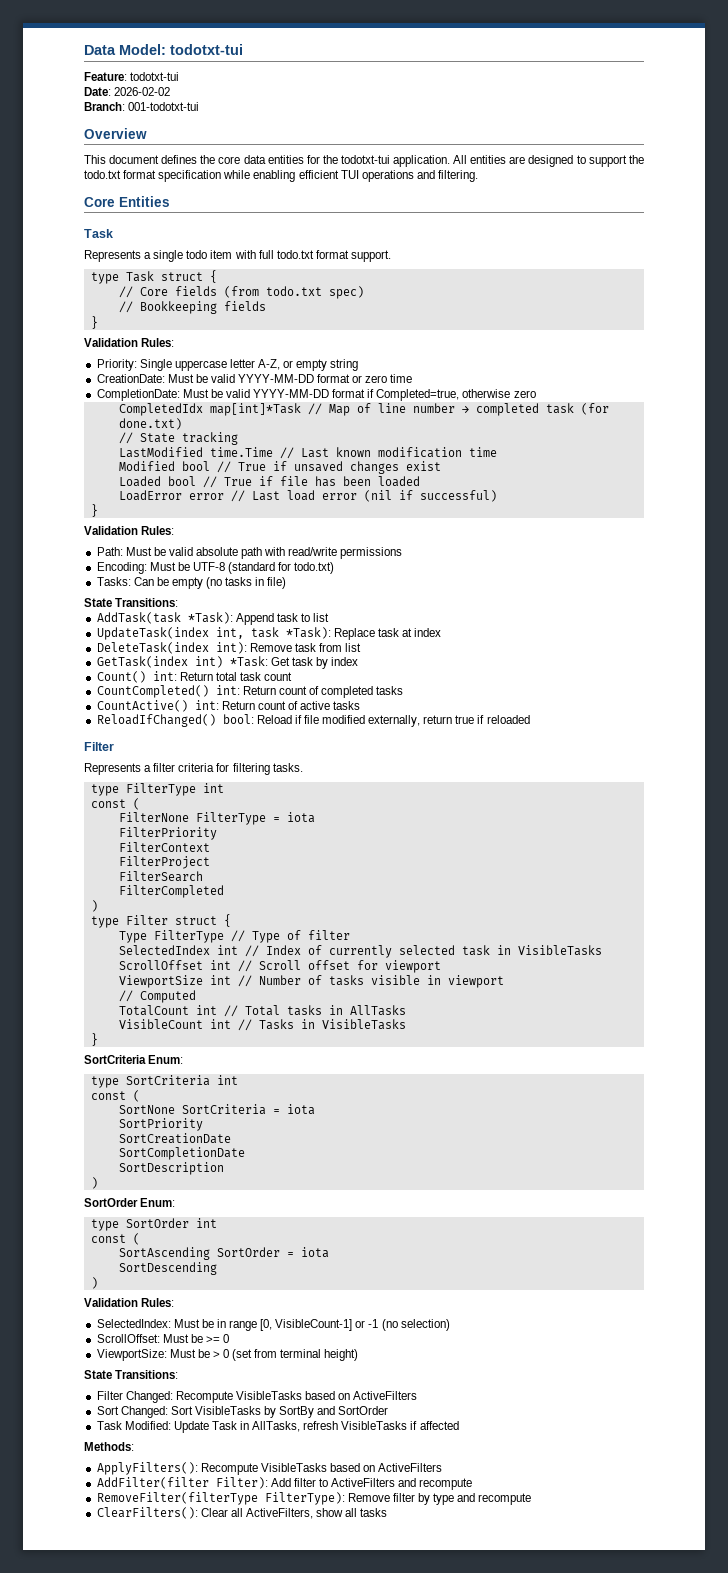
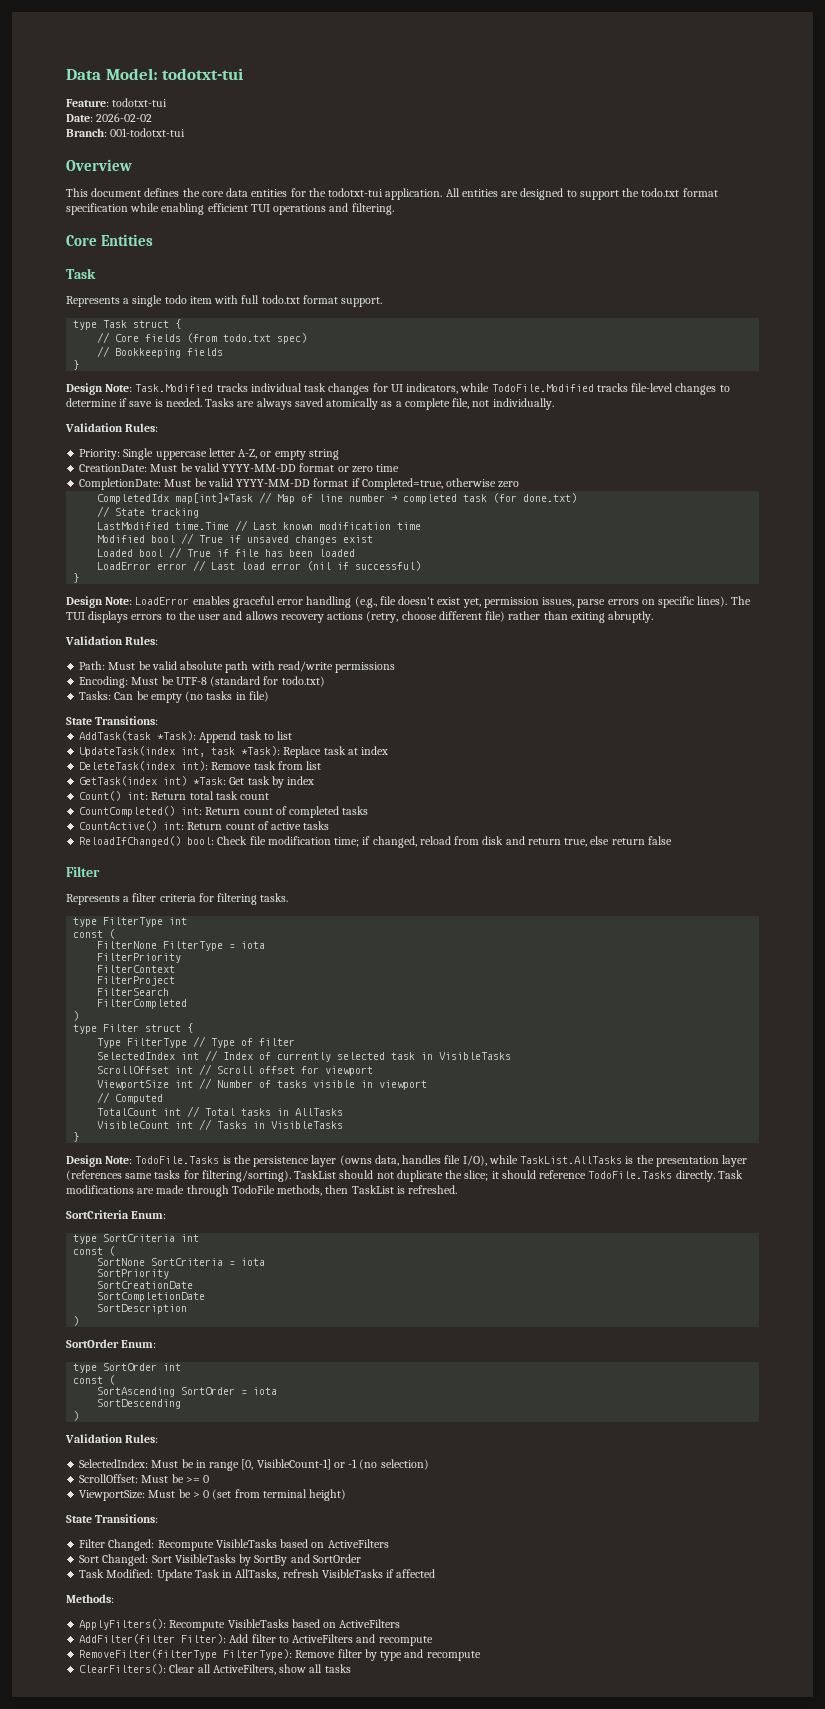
+ Design Note: Task.Modified tracks individual task changes for UI indicators, while TodoFile.Modified tracks file-level changes to determine if save is needed. Tasks are always saved atomically as a complete file, not individually.
+ Design Note: LoadError enables graceful error handling (e.g., file doesn't exist yet, permission issues, parse errors on specific lines). The TUI displays errors to the user and allows recovery actions (retry, choose different file) rather than exiting abruptly.
- ReloadIfChanged() bool: Reload if file modified externally, return true if reloaded
+ ReloadIfChanged() bool: Check file modification time; if changed, reload from disk and return true, else return false
+ Design Note: TodoFile.Tasks is the persistence layer (owns data, handles file I/O), while TaskList.AllTasks is the presentation layer (references same tasks for filtering/sorting). TaskList should not duplicate the slice; it should reference TodoFile.Tasks directly. Task modifications are made through TodoFile methods, then TaskList is refreshed.

